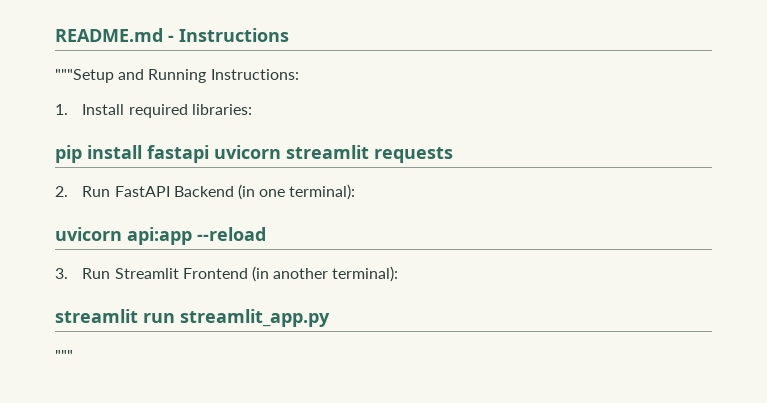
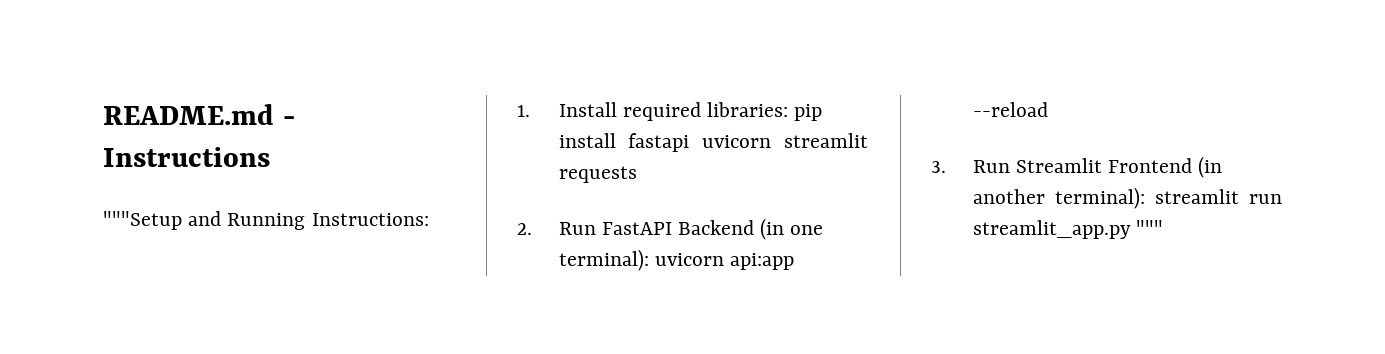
- 1. Install required libraries:
- pip install fastapi uvicorn streamlit requests
+ 1. Install required libraries: pip install fastapi uvicorn streamlit requests
- 2. Run FastAPI Backend (in one terminal):
- uvicorn api:app --reload
+ 2. Run FastAPI Backend (in one terminal): uvicorn api:app --reload
- 3. Run Streamlit Frontend (in another terminal):
- streamlit run streamlit_app.py
- """
+ 3. Run Streamlit Frontend (in another terminal): streamlit run streamlit_app.py """

